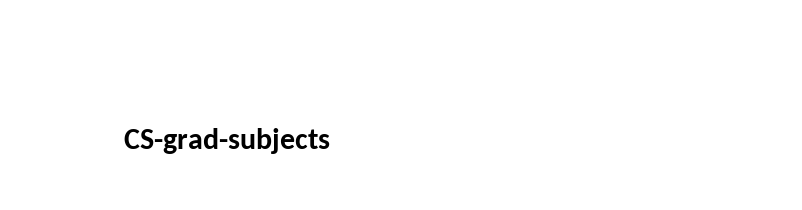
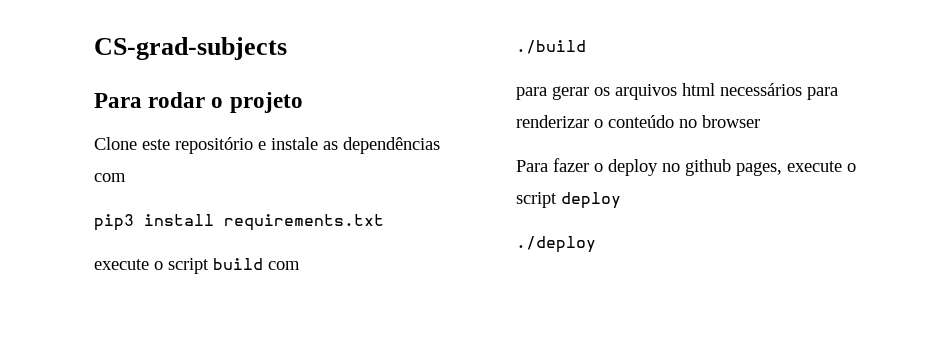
+ Para rodar o projeto
+ Clone este repositório e instale as dependências com
+ pip3 install requirements.txt
+ execute o script build com
+ ./build
+ para gerar os arquivos html necessários para renderizar o conteúdo no browser
+ Para fazer o deploy no github pages, execute o script deploy
+ ./deploy

